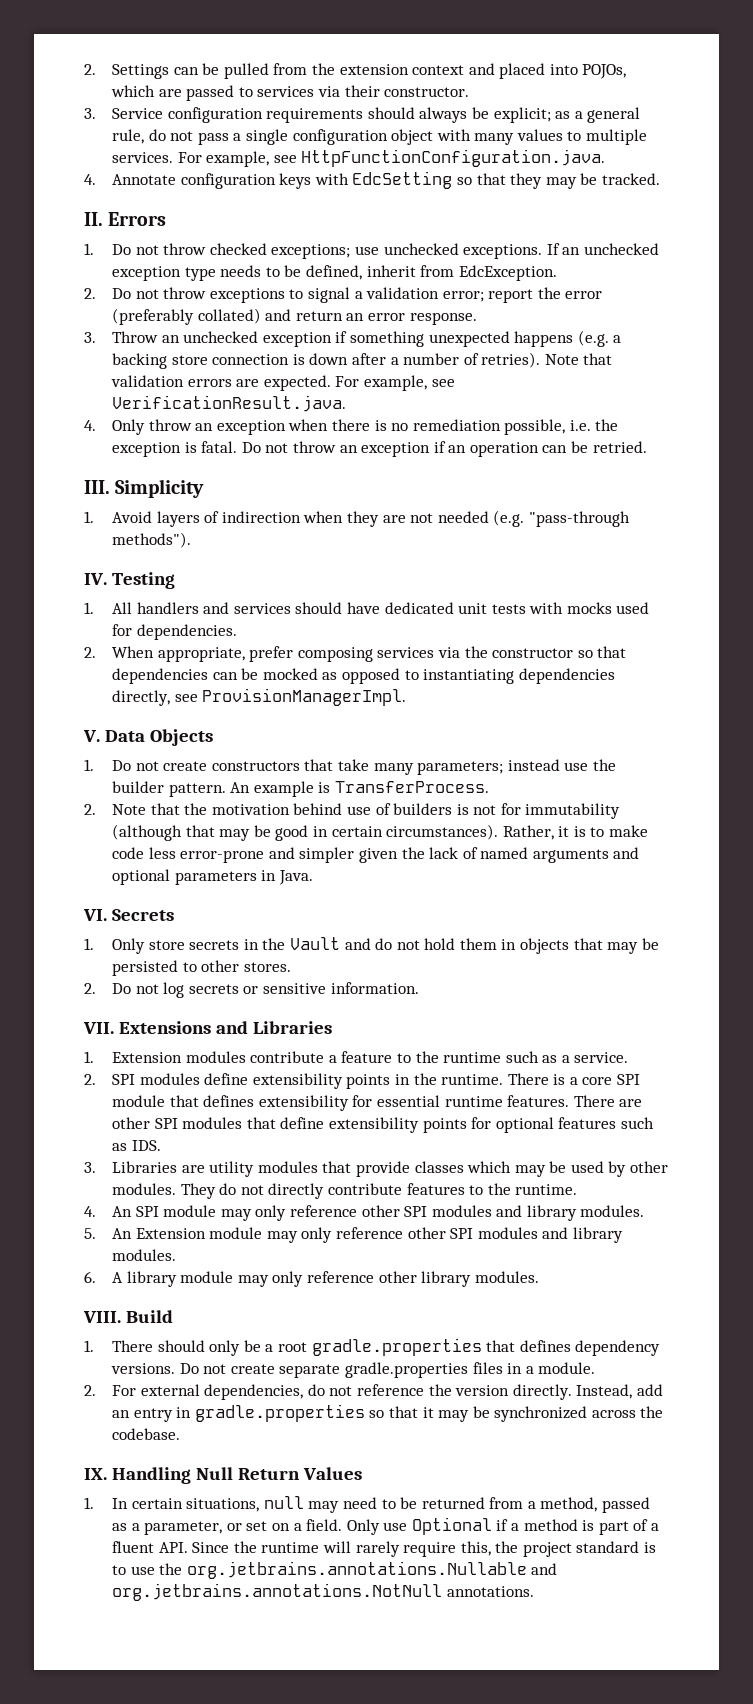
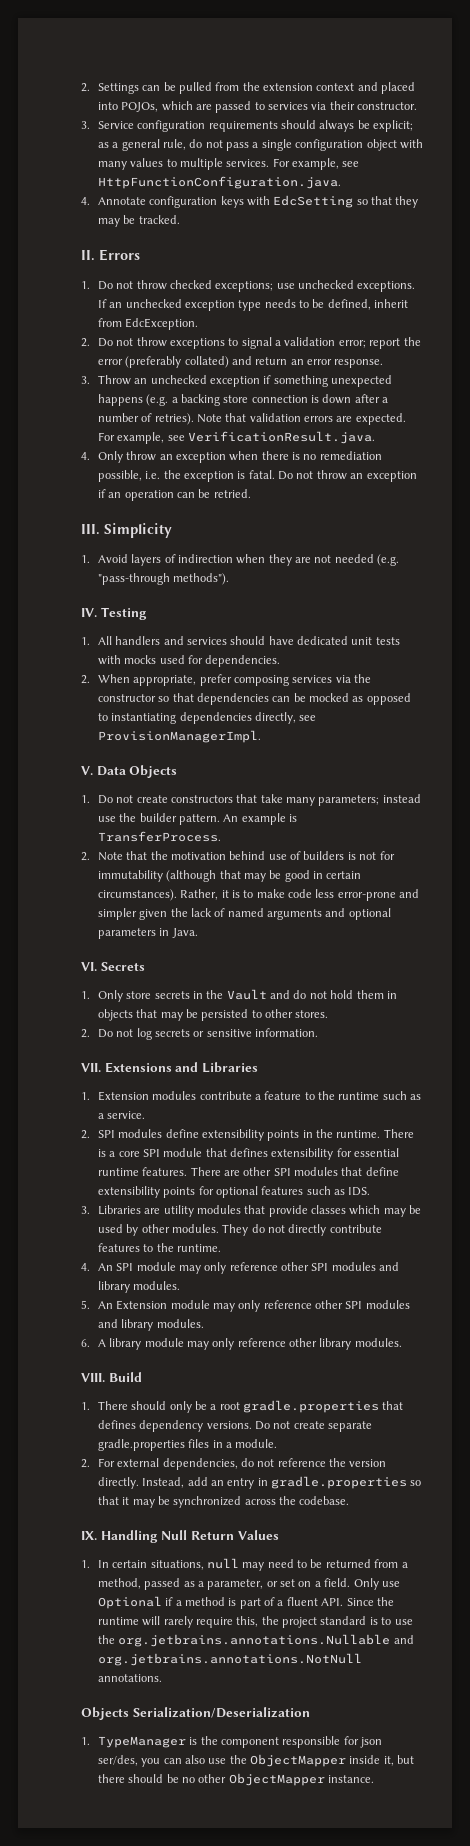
+ Objects Serialization/Deserialization
+ 1. TypeManager is the component responsible for json ser/des, you can also use the ObjectMapper inside it, but there should be no other ObjectMapper instance.

